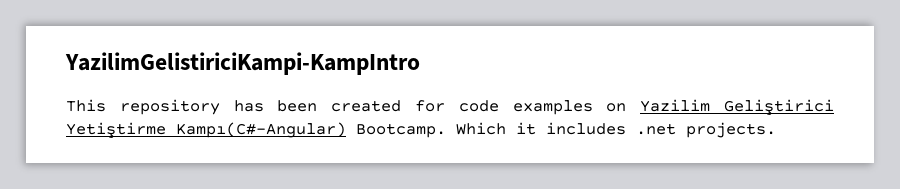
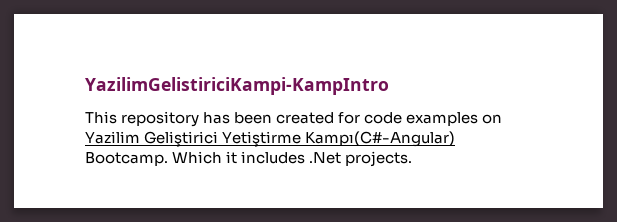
- Which it includes .net projects.
+ Which it includes .Net projects.

